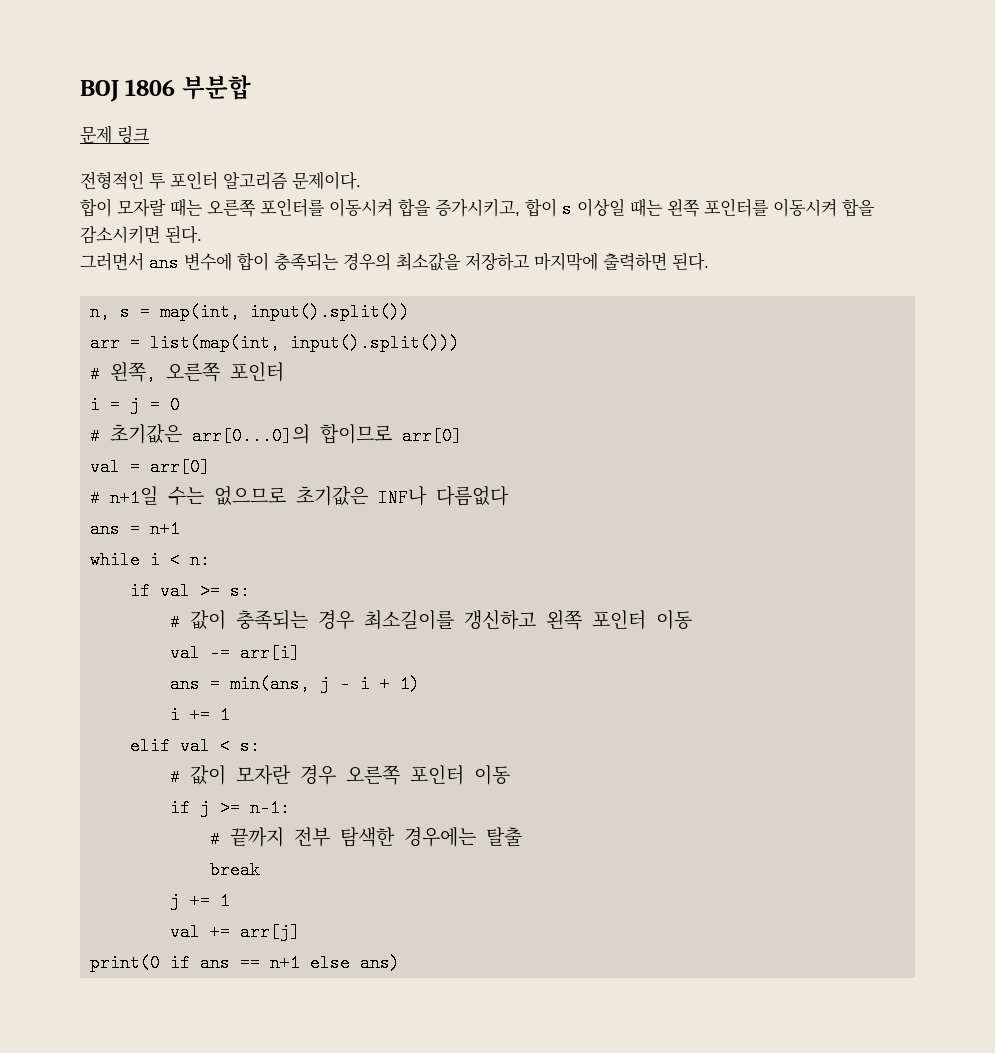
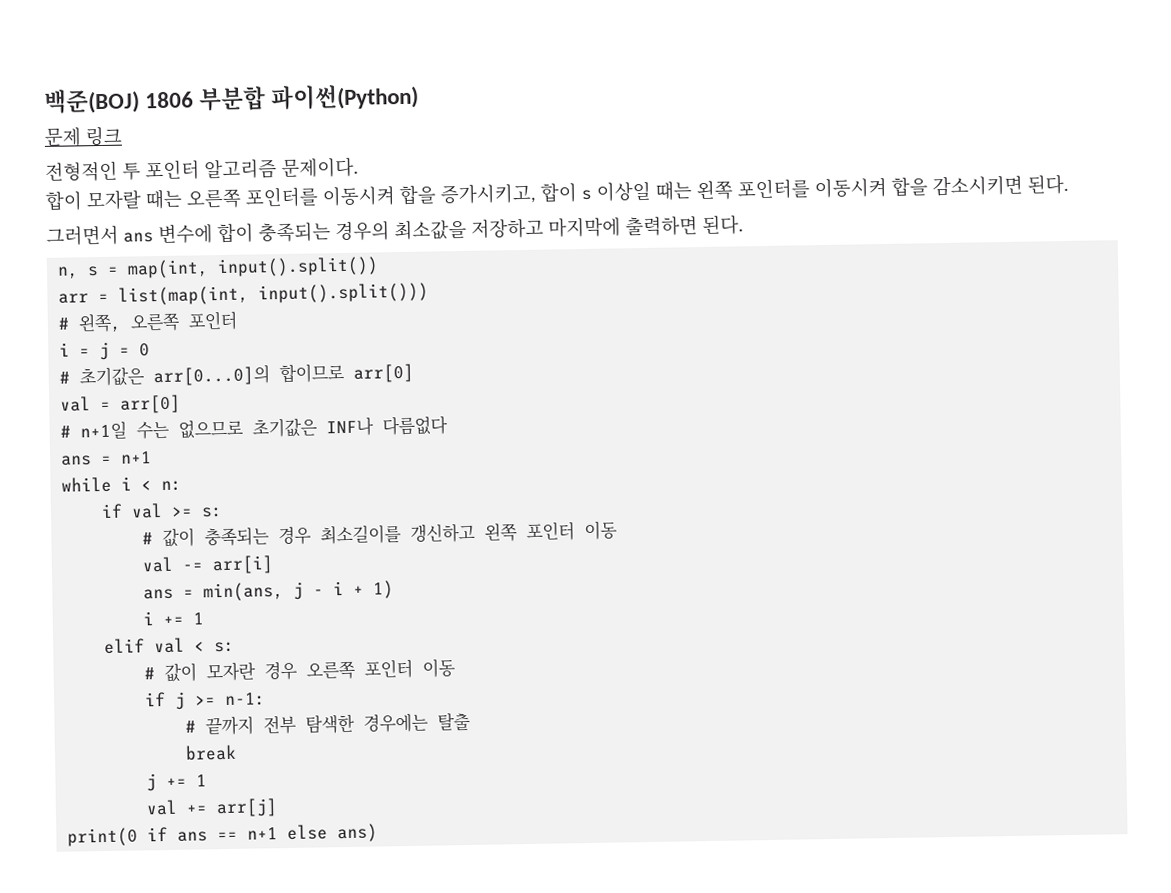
- BOJ 1806 부분합
+ 백준(BOJ) 1806 부분합 파이썬(Python)

